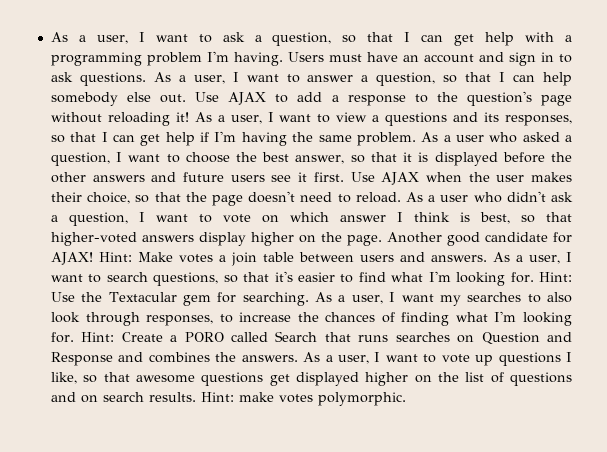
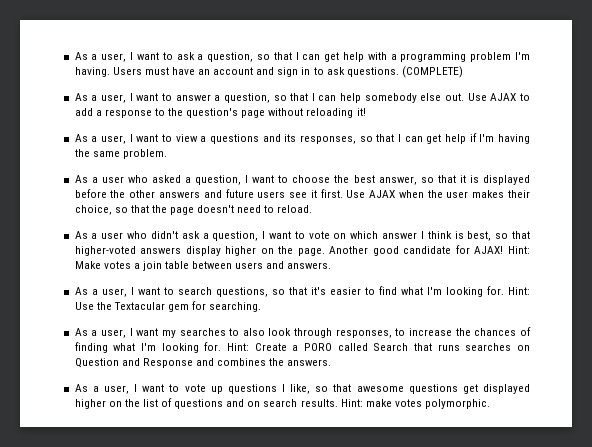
- Users must have an account and sign in to ask questions. As a user, I want to answer a question, so that I can help somebody else out.
+ Users must have an account and sign in to ask questions. (COMPLETE)
+ As a user, I want to answer a question, so that I can help somebody else out.
- Use AJAX to add a response to the question's page without reloading it! As a user, I want to view a questions and its responses, so that I can get help if I'm having the same problem. As a user who asked a question, I want to choose the best answer, so that it is displayed before the other answers and future users see it first.
+ Use AJAX to add a response to the question's page without reloading it!
+ As a user, I want to view a questions and its responses, so that I can get help if I'm having the same problem.
+ As a user who asked a question, I want to choose the best answer, so that it is displayed before the other answers and future users see it first.
- Use AJAX when the user makes their choice, so that the page doesn't need to reload. As a user who didn't ask a question, I want to vote on which answer I think is best, so that higher-voted answers display higher on the page.
+ Use AJAX when the user makes their choice, so that the page doesn't need to reload.
+ As a user who didn't ask a question, I want to vote on which answer I think is best, so that higher-voted answers display higher on the page.
- Hint: Make votes a join table between users and answers. As a user, I want to search questions, so that it's easier to find what I'm looking for.
+ Hint: Make votes a join table between users and answers.
+ As a user, I want to search questions, so that it's easier to find what I'm looking for.
- Hint: Use the Textacular gem for searching. As a user, I want my searches to also look through responses, to increase the chances of finding what I'm looking for.
+ Hint: Use the Textacular gem for searching.
+ As a user, I want my searches to also look through responses, to increase the chances of finding what I'm looking for.
- Hint: Create a PORO called Search that runs searches on Question and Response and combines the answers. As a user, I want to vote up questions I like, so that awesome questions get displayed higher on the list of questions and on search results.
+ Hint: Create a PORO called Search that runs searches on Question and Response and combines the answers.
+ As a user, I want to vote up questions I like, so that awesome questions get displayed higher on the list of questions and on search results.

